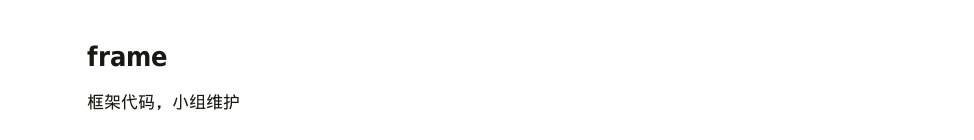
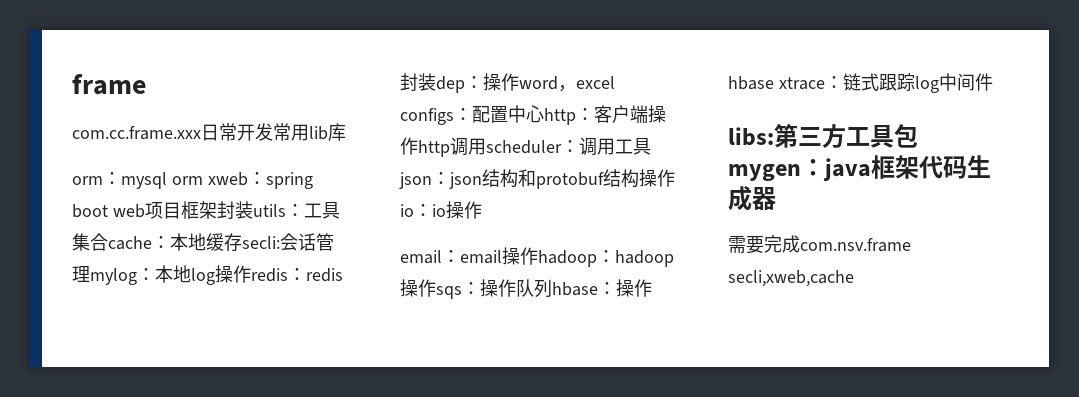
- 框架代码，小组维护
+ com.cc.frame.xxx日常开发常用lib库
+ orm：mysql orm xweb：spring boot web项目框架封装utils：工具集合cache：本地缓存secli:会话管理mylog：本地log操作redis：redis封装dep：操作word，excel configs：配置中心http：客户端操作http调用scheduler：调用工具json：json结构和protobuf结构操作io：io操作
+ email：email操作hadoop：hadoop操作sqs：操作队列hbase：操作hbase xtrace：链式跟踪log中间件
+ libs:第三方工具包mygen：java框架代码生成器
+ 需要完成com.nsv.frame secli,xweb,cache

